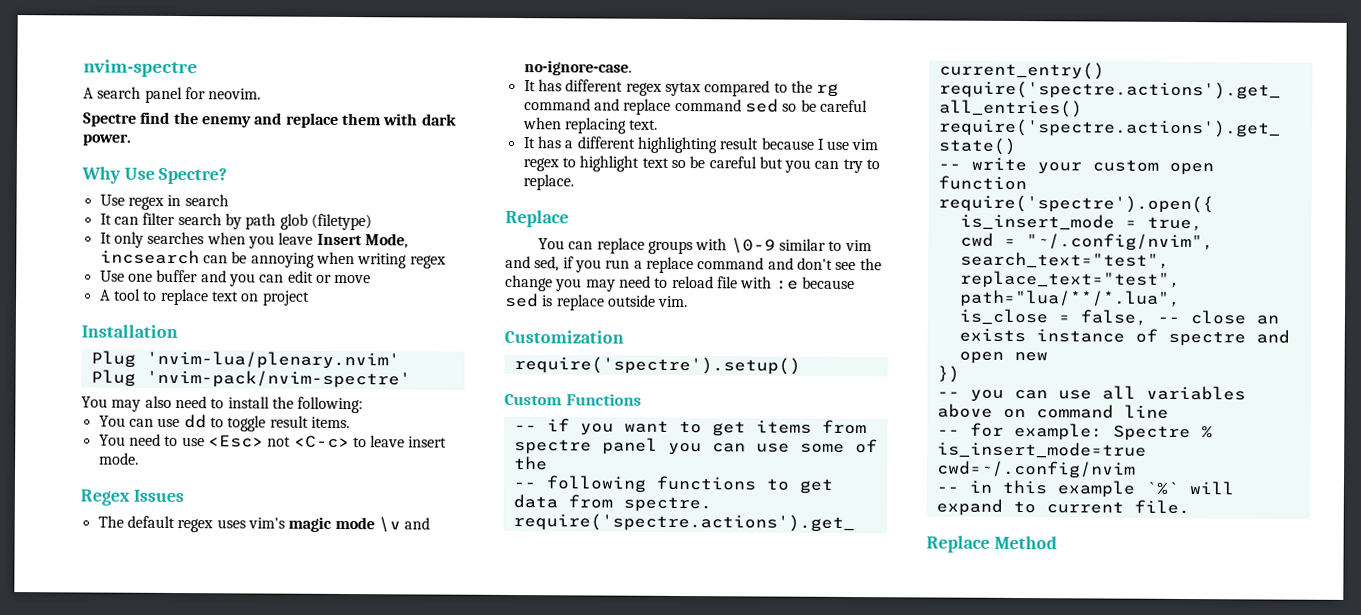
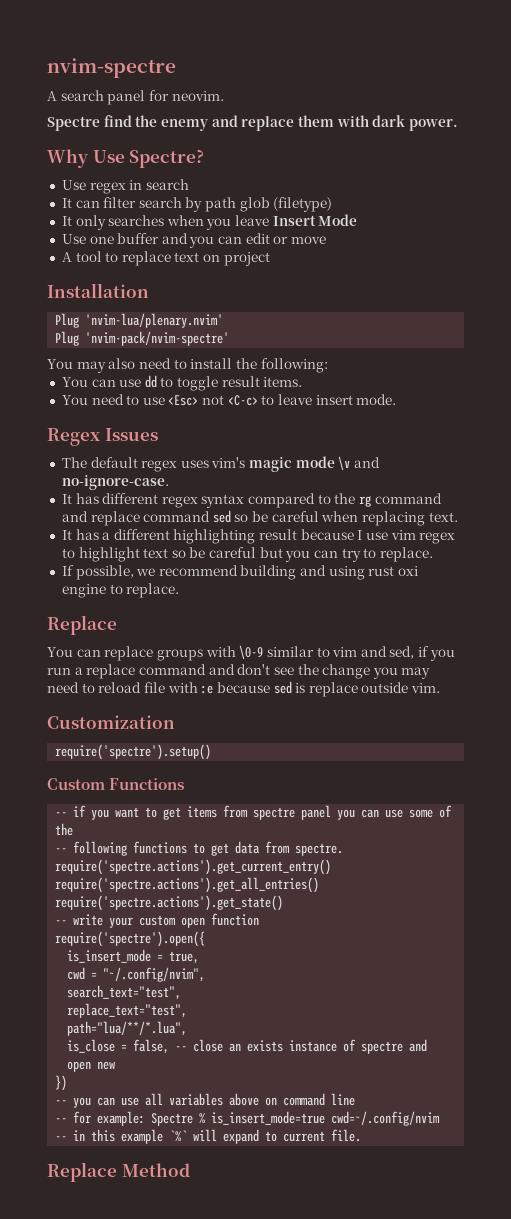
- It only searches when you leave Insert Mode, incsearch can be annoying when writing regex
+ It only searches when you leave Insert Mode
- It has different regex sytax compared to the rg command and replace command sed so be careful when replacing text.
+ It has different regex syntax compared to the rg command and replace command sed so be careful when replacing text.
+ If possible, we recommend building and using rust oxi engine to replace.

